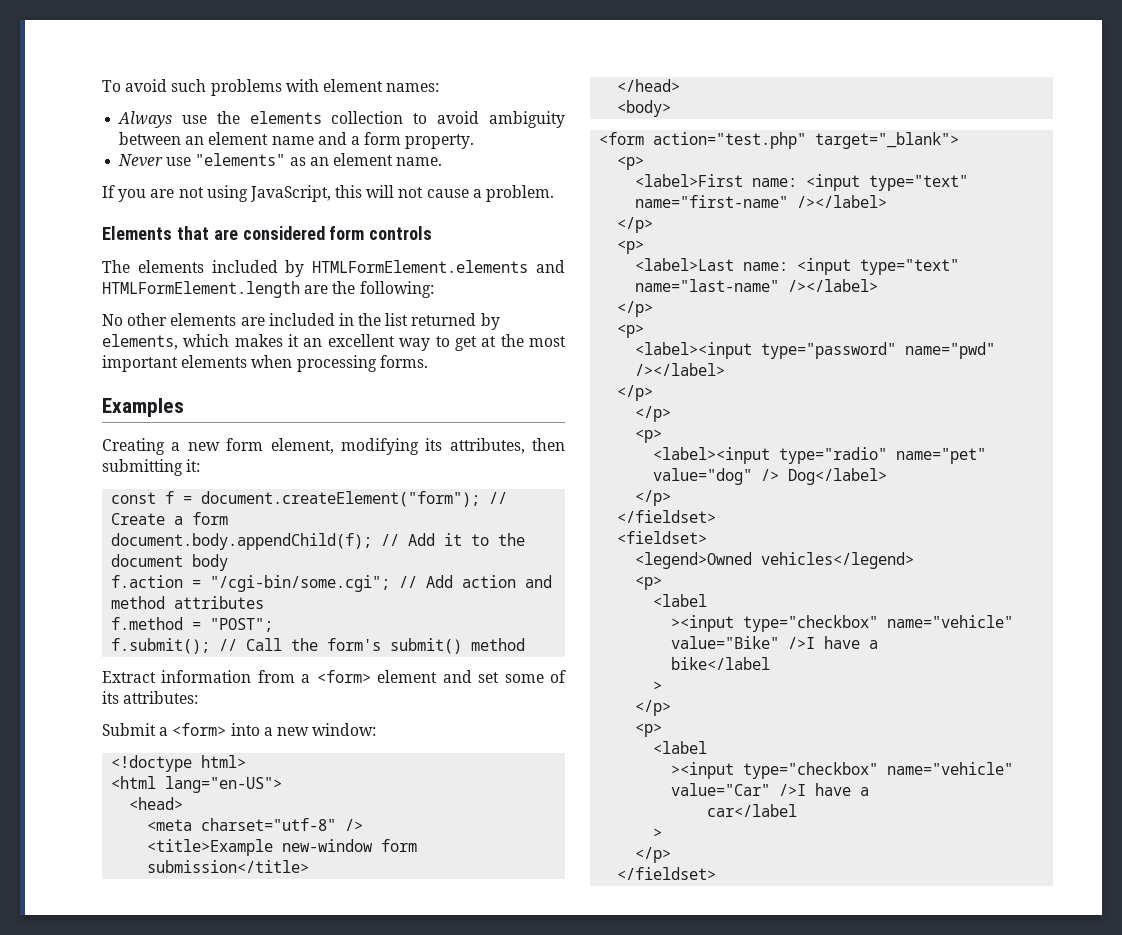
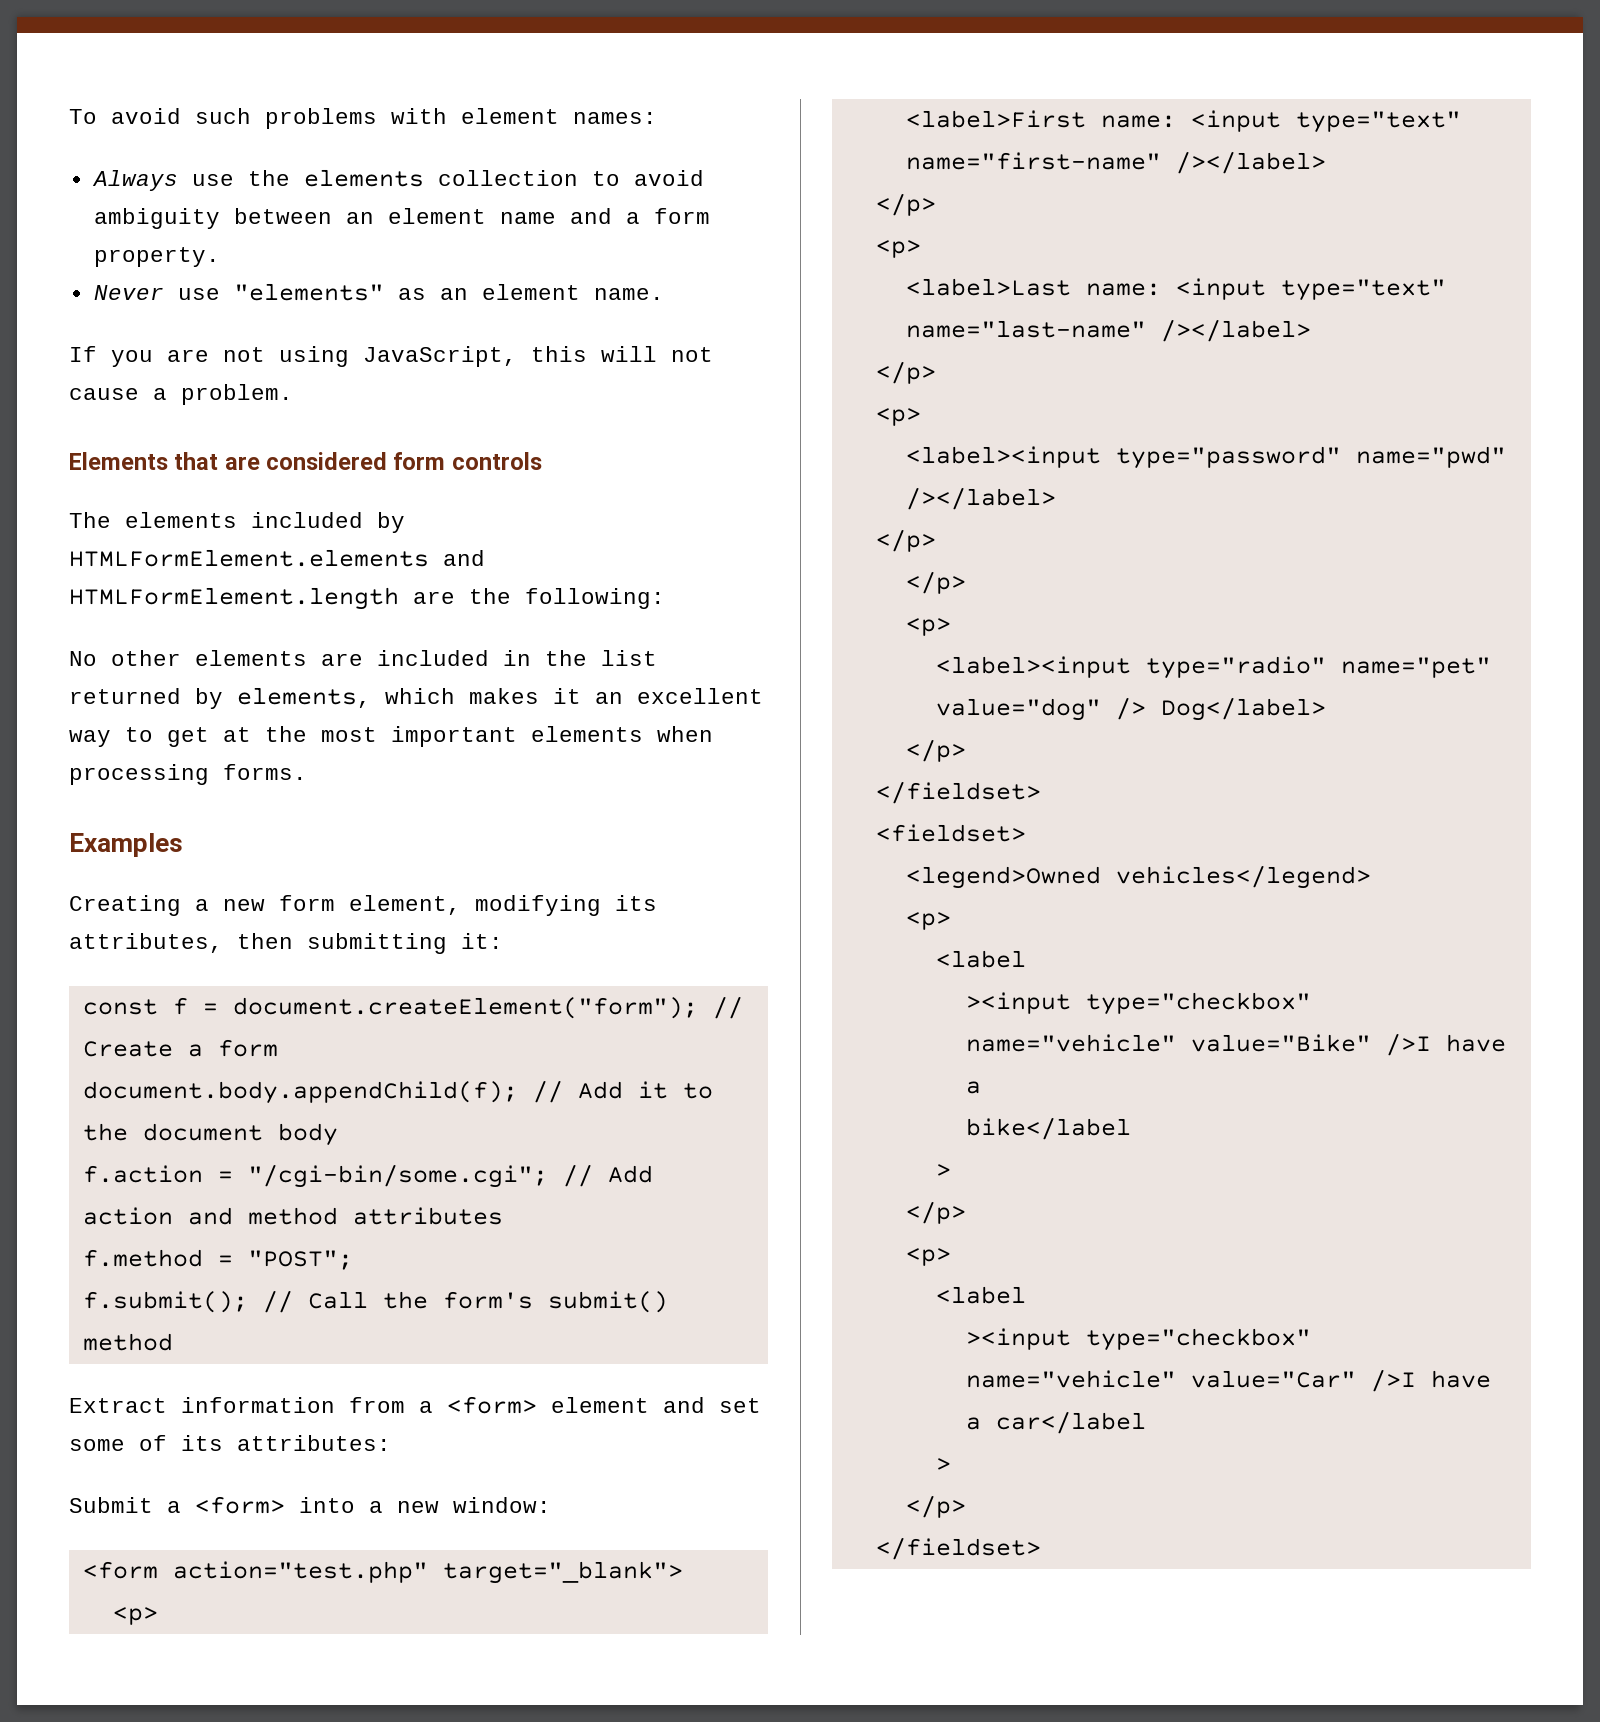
- <!doctype html>
- <html lang="en-US">
- <head>
- <meta charset="utf-8" />
- <title>Example new-window form submission</title>
- </head>
- <body>
- ><input type="checkbox" name="vehicle" value="Car" />I have a
- car</label
+ ><input type="checkbox" name="vehicle" value="Car" />I have a car</label

